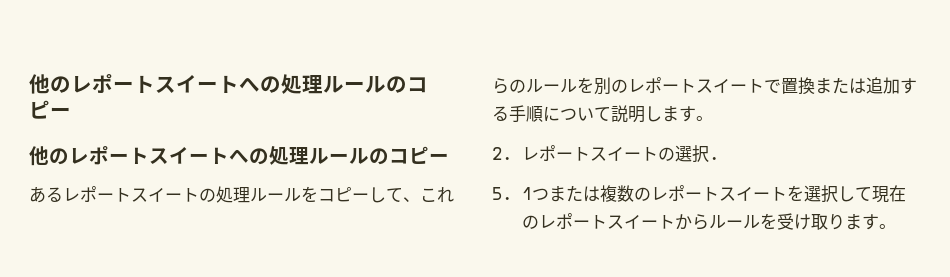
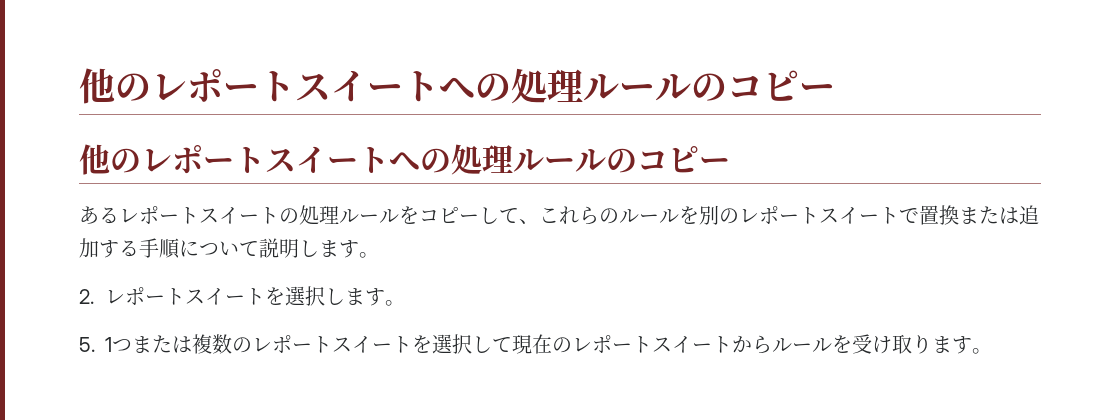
- 2.レポートスイートの選択.
+ 2.レポートスイートを選択します。

